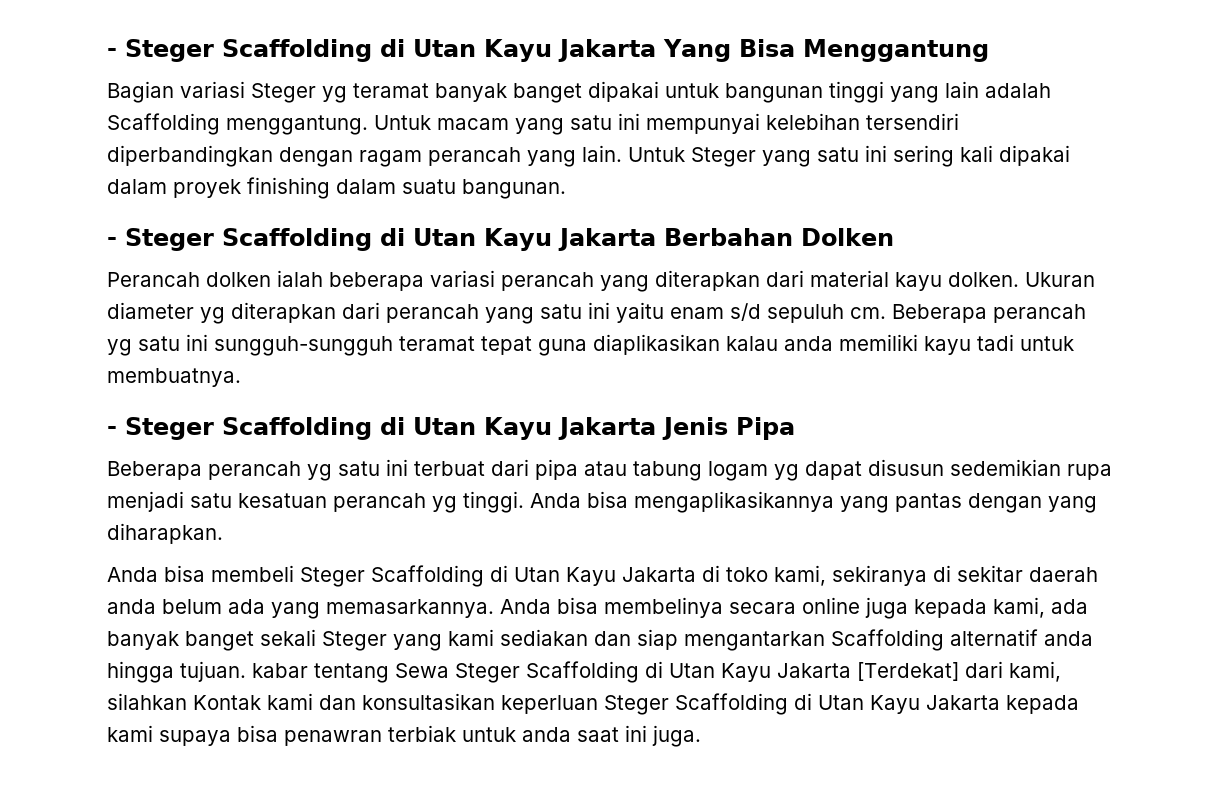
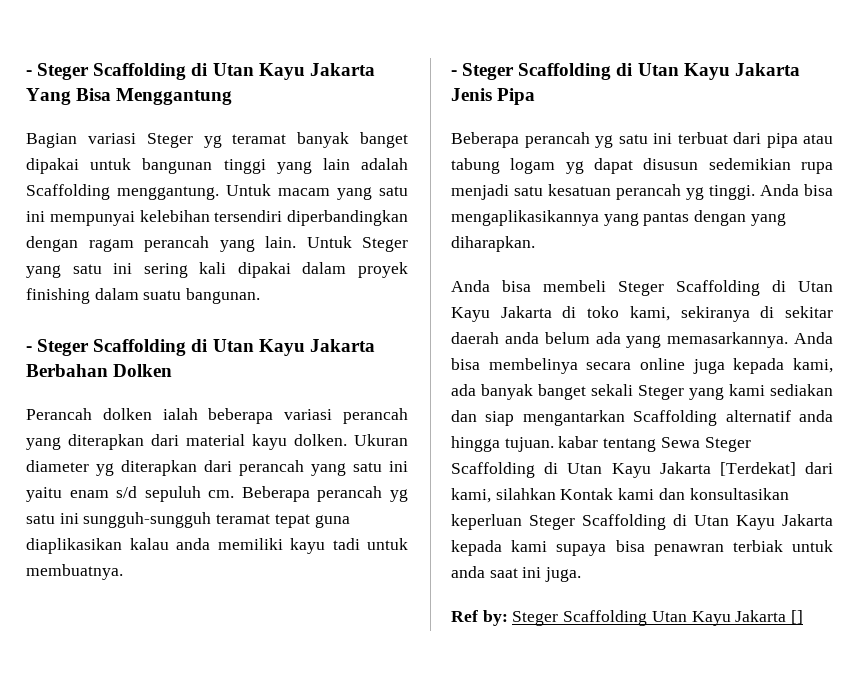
+ Ref by: Steger Scaffolding Utan Kayu Jakarta []

